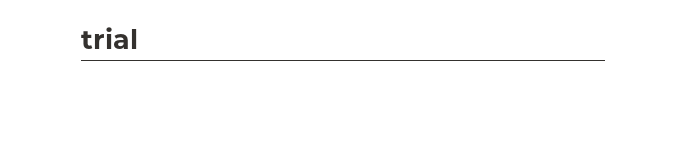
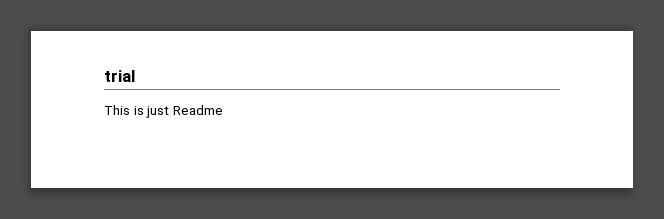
+ This is just Readme

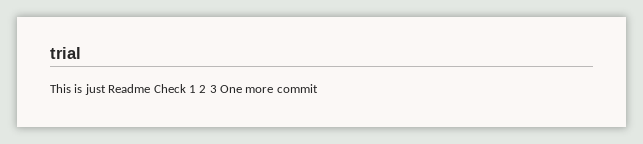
- This is just Readme
+ This is just Readme Check 1 2 3 One more commit

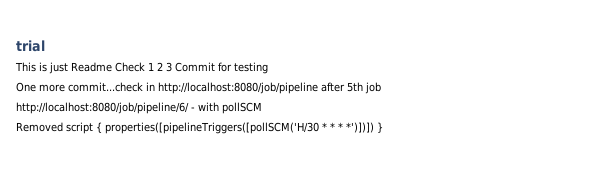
- This is just Readme Check 1 2 3 One more commit
+ This is just Readme Check 1 2 3 Commit for testing
+ One more commit...check in http://localhost:8080/job/pipeline after 5th job
+ http://localhost:8080/job/pipeline/6/ - with pollSCM
+ Removed script { properties([pipelineTriggers([pollSCM('H/30 * * * *')])]) }

